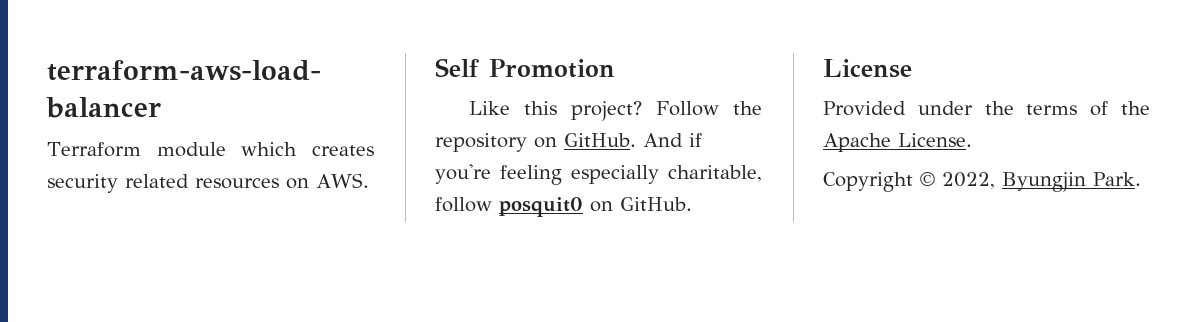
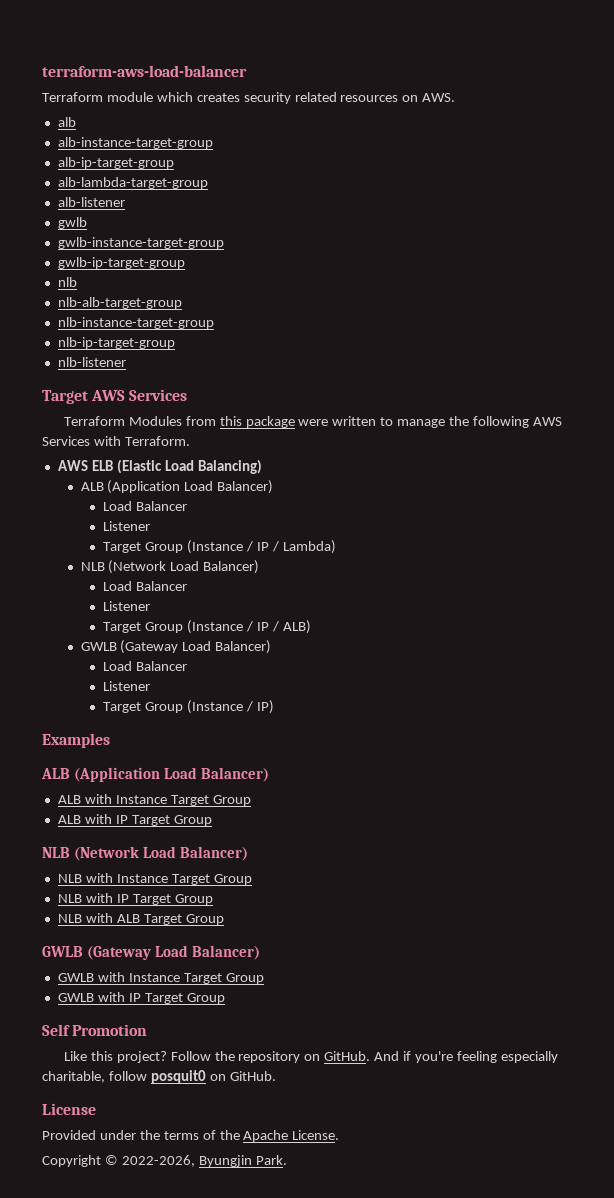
+ alb
+ alb-instance-target-group
+ alb-ip-target-group
+ alb-lambda-target-group
+ alb-listener
+ gwlb
+ gwlb-instance-target-group
+ gwlb-ip-target-group
+ nlb
+ nlb-alb-target-group
+ nlb-instance-target-group
+ nlb-ip-target-group
+ nlb-listener
+ Target AWS Services
+ Terraform Modules from this package were written to manage the following AWS Services with Terraform.
+ AWS ELB (Elastic Load Balancing)
+ ALB (Application Load Balancer)
+ Load Balancer
+ Listener
+ Target Group (Instance / IP / Lambda)
+ NLB (Network Load Balancer)
+ Load Balancer
+ Listener
+ Target Group (Instance / IP / ALB)
+ GWLB (Gateway Load Balancer)
+ Load Balancer
+ Listener
+ Target Group (Instance / IP)
+ Examples
+ ALB (Application Load Balancer)
+ ALB with Instance Target Group
+ ALB with IP Target Group
+ NLB (Network Load Balancer)
+ NLB with Instance Target Group
+ NLB with IP Target Group
+ NLB with ALB Target Group
+ GWLB (Gateway Load Balancer)
+ GWLB with Instance Target Group
+ GWLB with IP Target Group
- Copyright © 2022, Byungjin Park.
+ Copyright © 2022-2026, Byungjin Park.

